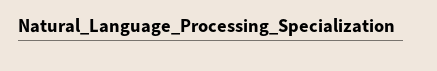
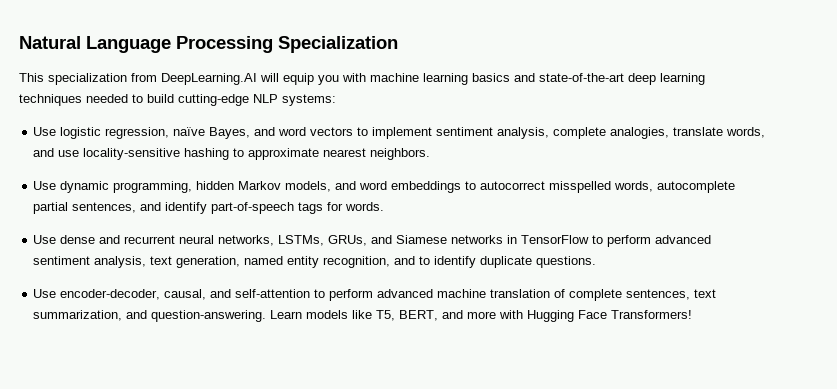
- Natural_Language_Processing_Specialization
+ Natural Language Processing Specialization
+ This specialization from DeepLearning.AI will equip you with machine learning basics and state-of-the-art deep learning techniques needed to build cutting-edge NLP systems:
+ Use logistic regression, naïve Bayes, and word vectors to implement sentiment analysis, complete analogies, translate words, and use locality-sensitive hashing to approximate nearest neighbors.
+ Use dynamic programming, hidden Markov models, and word embeddings to autocorrect misspelled words, autocomplete partial sentences, and identify part-of-speech tags for words.
+ Use dense and recurrent neural networks, LSTMs, GRUs, and Siamese networks in TensorFlow to perform advanced sentiment analysis, text generation, named entity recognition, and to identify duplicate questions.
+ Use encoder-decoder, causal, and self-attention to perform advanced machine translation of complete sentences, text summarization, and question-answering. Learn models like T5, BERT, and more with Hugging Face Transformers!

